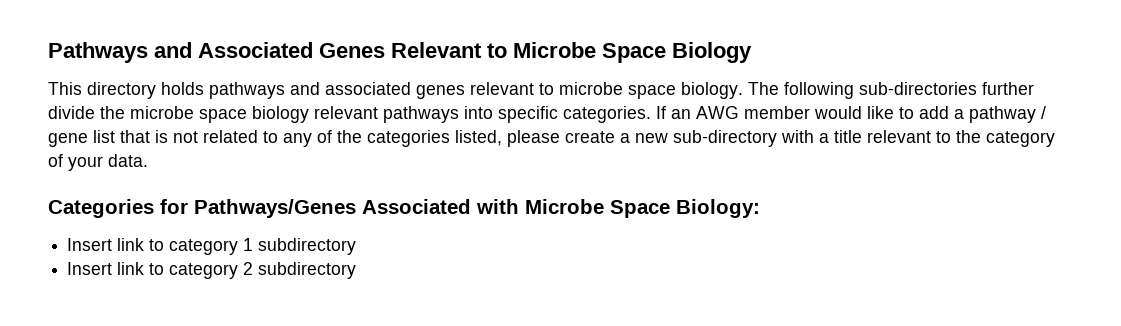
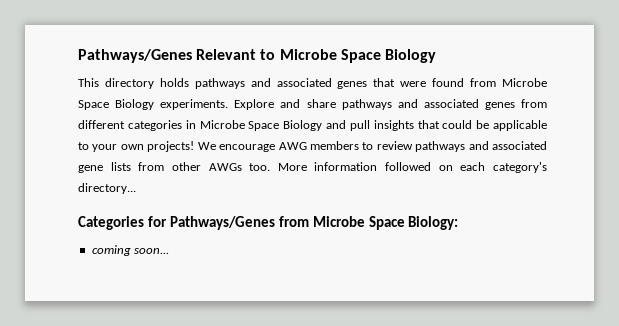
- Pathways and Associated Genes Relevant to Microbe Space Biology
+ Pathways/Genes Relevant to Microbe Space Biology
- This directory holds pathways and associated genes relevant to microbe space biology. The following sub-directories further divide the microbe space biology relevant pathways into specific categories. If an AWG member would like to add a pathway / gene list that is not related to any of the categories listed, please create a new sub-directory with a title relevant to the category of your data.
+ This directory holds pathways and associated genes that were found from Microbe Space Biology experiments. Explore and share pathways and associated genes from different categories in Microbe Space Biology and pull insights that could be applicable to your own projects! We encourage AWG members to review pathways and associated gene lists from other AWGs too. More information followed on each category's directory...
- Categories for Pathways/Genes Associated with Microbe Space Biology:
+ Categories for Pathways/Genes from Microbe Space Biology:
- Insert link to category 1 subdirectory
- Insert link to category 2 subdirectory
+ coming soon...

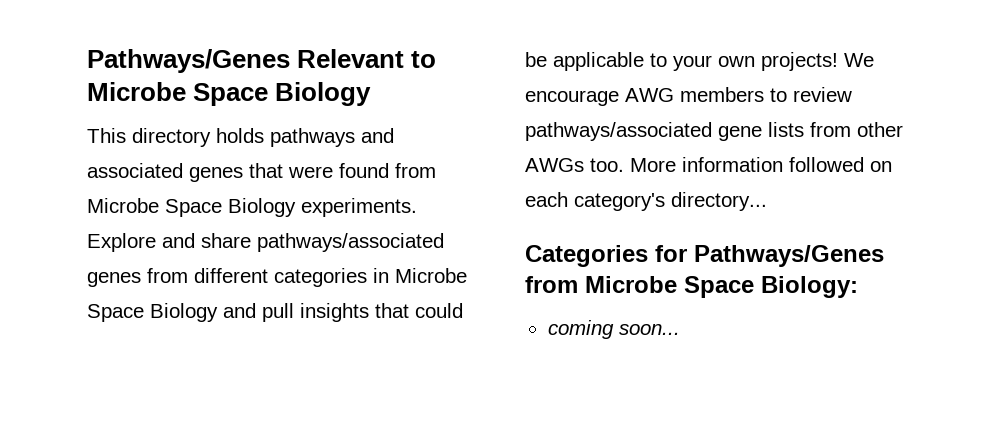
- Explore and share pathways and associated genes from different categories in Microbe Space Biology and pull insights that could be applicable to your own projects!
+ Explore and share pathways/associated genes from different categories in Microbe Space Biology and pull insights that could be applicable to your own projects!
- We encourage AWG members to review pathways and associated gene lists from other AWGs too.
+ We encourage AWG members to review pathways/associated gene lists from other AWGs too.

